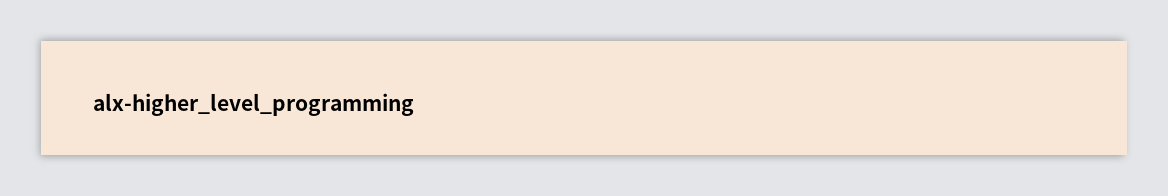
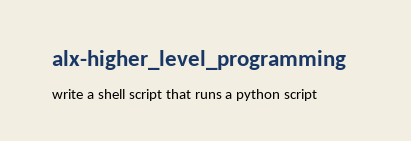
+ write a shell script that runs a python script

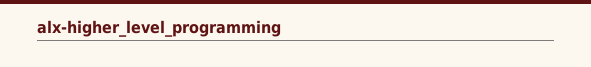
- write a shell script that runs a python script

